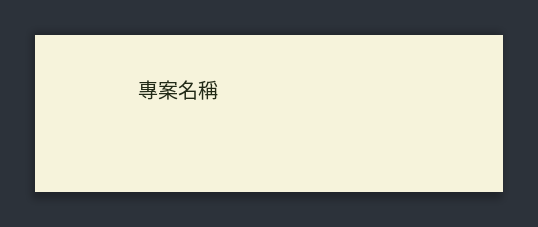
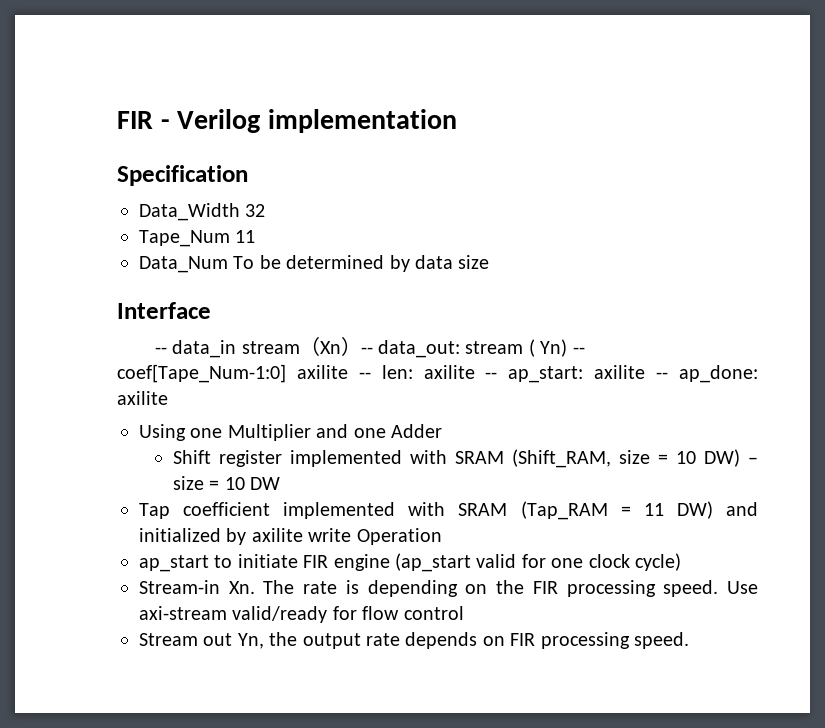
- 專案名稱
+ FIR - Verilog implementation
+ Specification
+ Data_Width 32
+ Tape_Num 11
+ Data_Num To be determined by data size
+ Interface
+ -- data_in stream（Xn）-- data_out: stream ( Yn) -- coef[Tape_Num-1:0] axilite -- len: axilite -- ap_start: axilite -- ap_done: axilite
+ Using one Multiplier and one Adder
+ Shift register implemented with SRAM (Shift_RAM, size = 10 DW) – size = 10 DW
+ Tap coefficient implemented with SRAM (Tap_RAM = 11 DW) and initialized by axilite write Operation
+ ap_start to initiate FIR engine (ap_start valid for one clock cycle)
+ Stream-in Xn. The rate is depending on the FIR processing speed. Use axi-stream valid/ready for flow control
+ Stream out Yn, the output rate depends on FIR processing speed.

